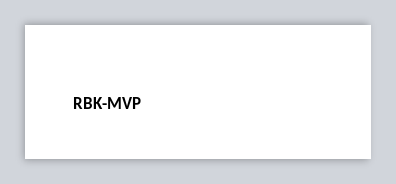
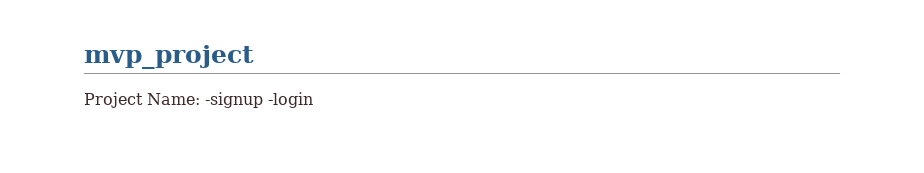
- RBK-MVP
+ mvp_project
+ Project Name: -signup -login

